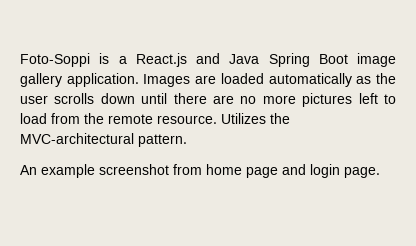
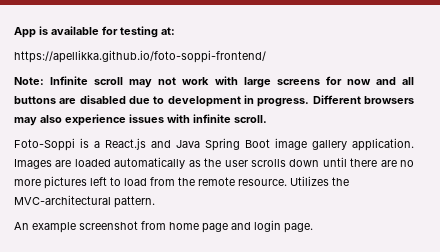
+ App is available for testing at:
+ https://apellikka.github.io/foto-soppi-frontend/
+ Note: Infinite scroll may not work with large screens for now and all buttons are disabled due to development in progress. Different browsers may also experience issues with infinite scroll.

